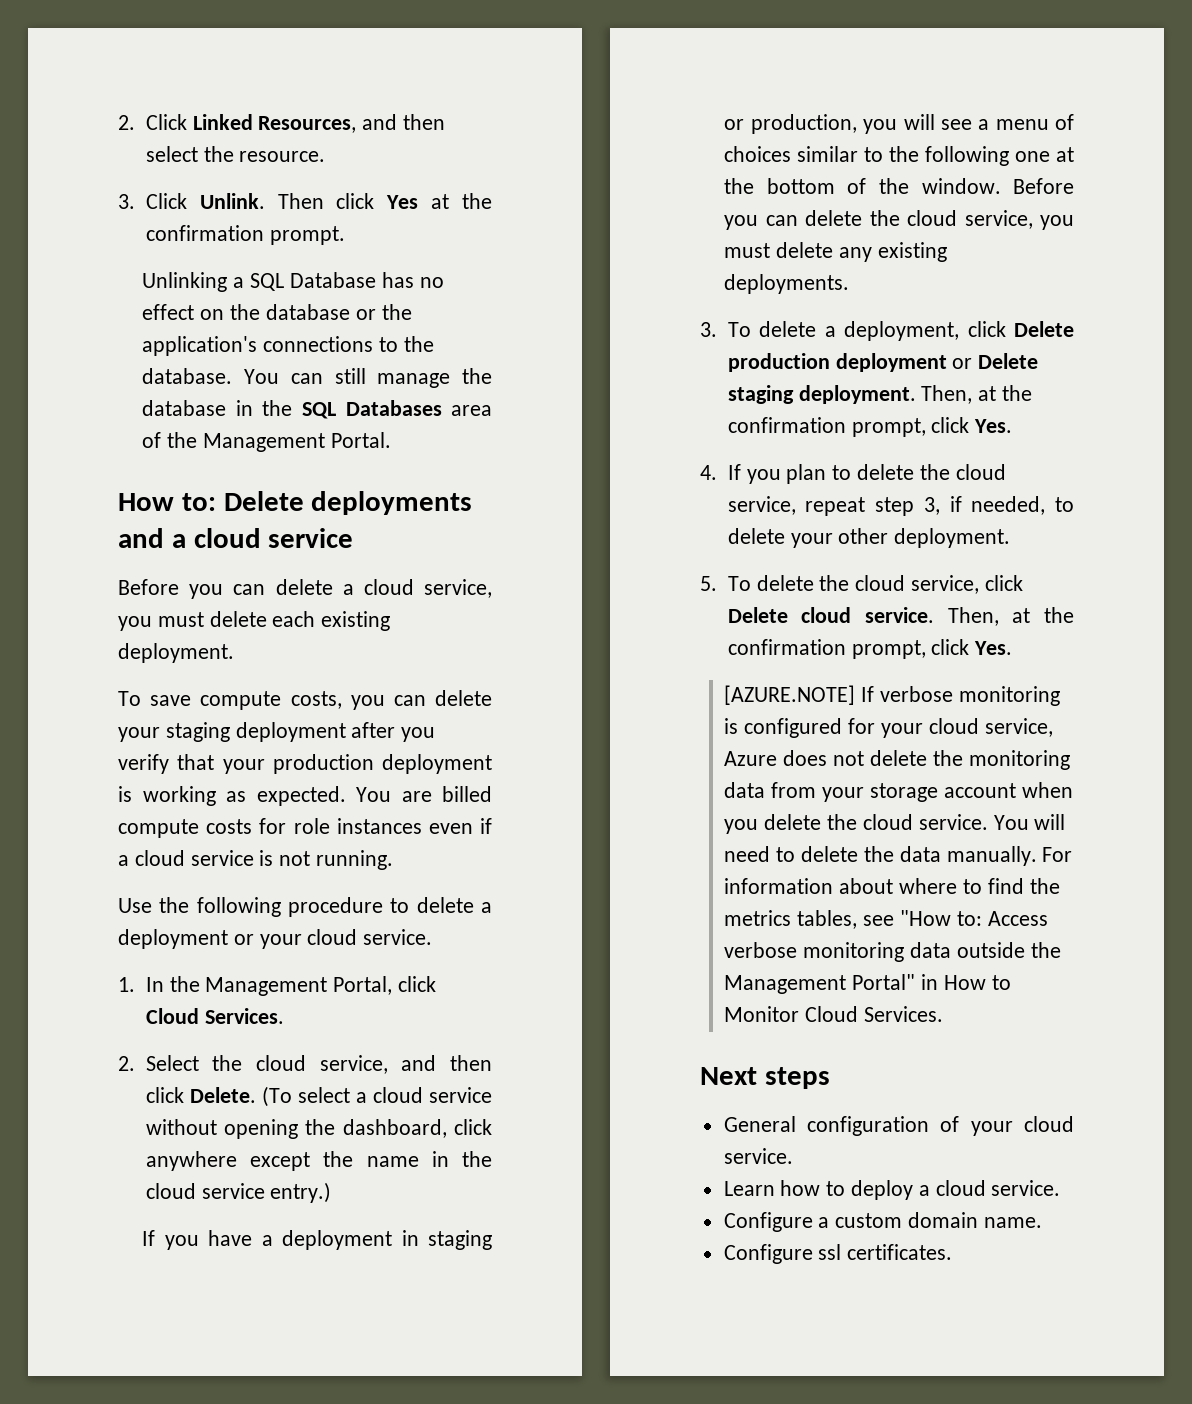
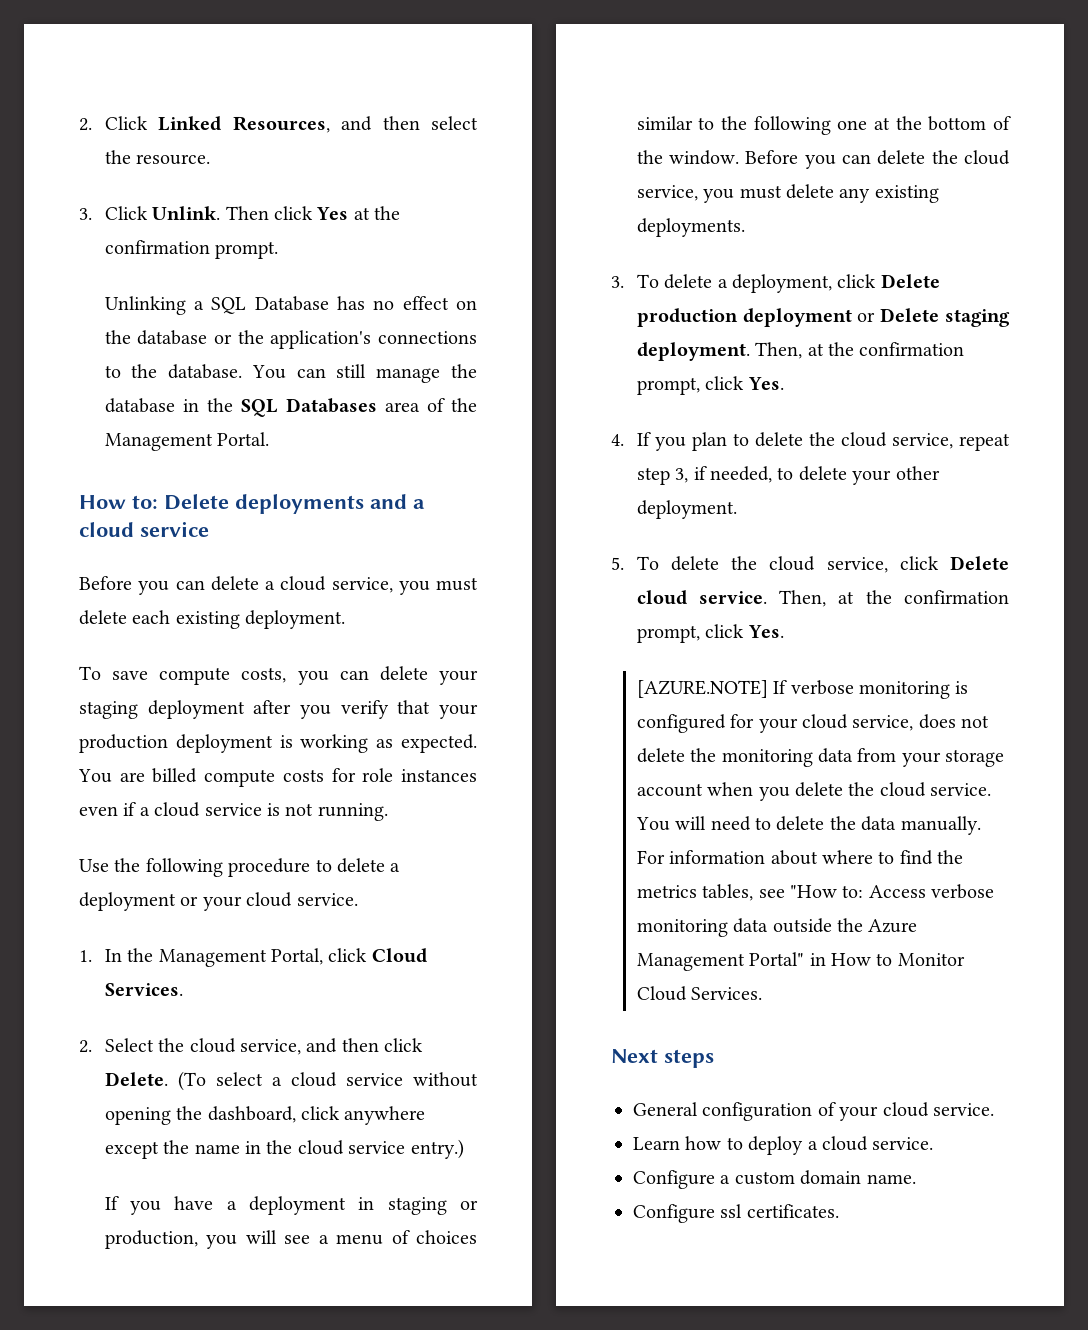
- [AZURE.NOTE] If verbose monitoring is configured for your cloud service, Azure does not delete the monitoring data from your storage account when you delete the cloud service.
+ [AZURE.NOTE] If verbose monitoring is configured for your cloud service, does not delete the monitoring data from your storage account when you delete the cloud service.
- For information about where to find the metrics tables, see "How to: Access verbose monitoring data outside the Management Portal" in How to Monitor Cloud Services.
+ For information about where to find the metrics tables, see "How to: Access verbose monitoring data outside the Azure Management Portal" in How to Monitor Cloud Services.

